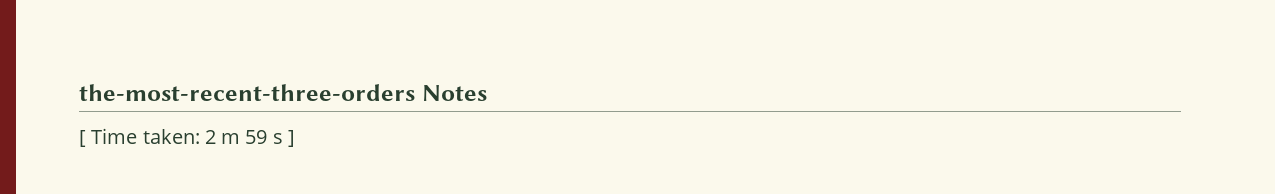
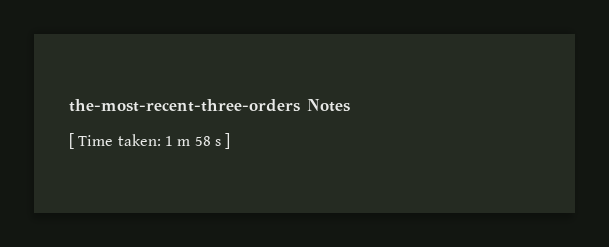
- [ Time taken: 2 m 59 s ]
+ [ Time taken: 1 m 58 s ]

